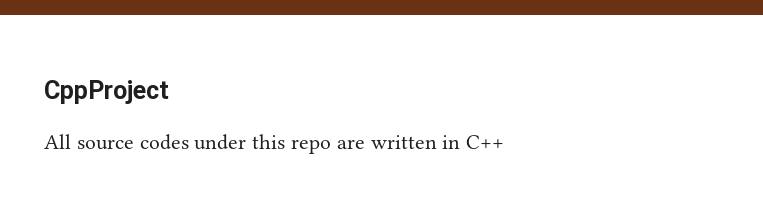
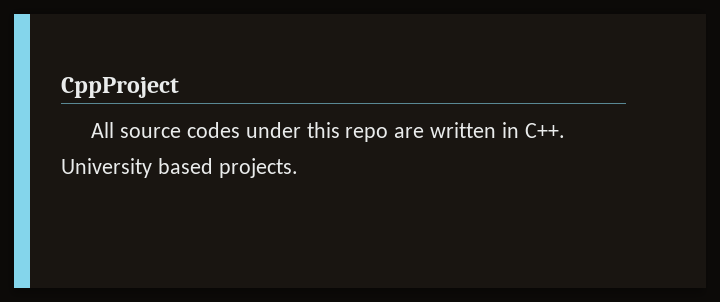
- All source codes under this repo are written in C++
+ All source codes under this repo are written in C++. University based projects.

